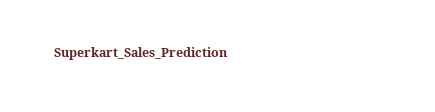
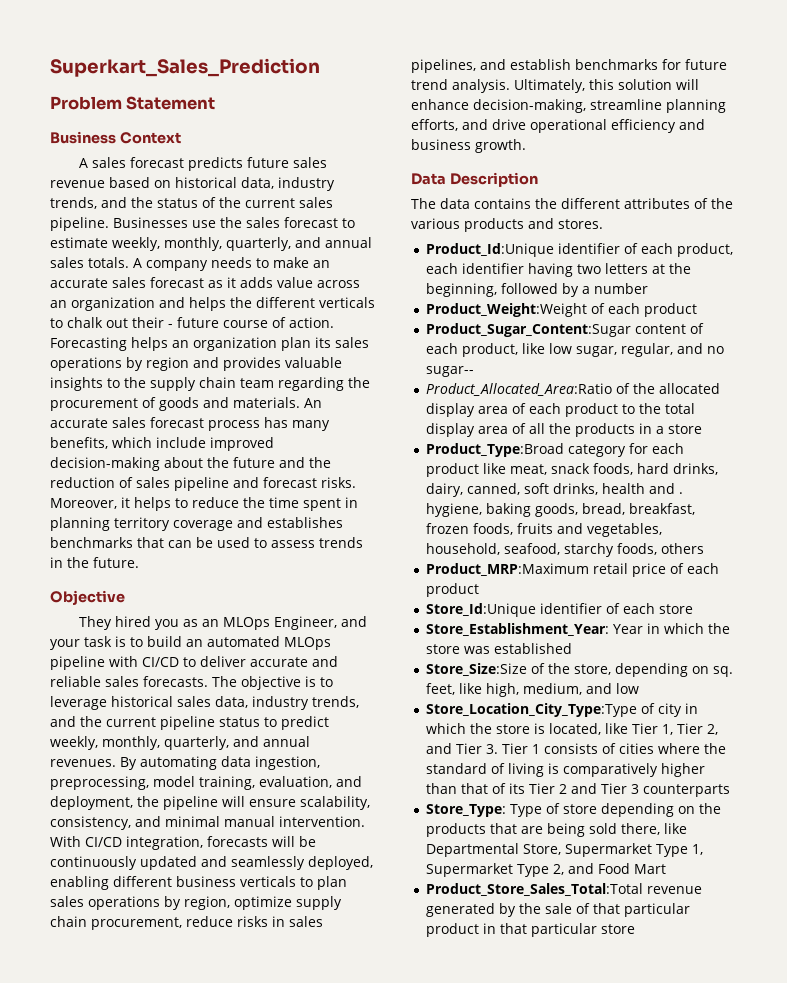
+ Problem Statement
+ Business Context
+ A sales forecast predicts future sales revenue based on historical data, industry trends, and the status of the current sales pipeline. Businesses use the sales forecast to estimate weekly, monthly, quarterly, and annual sales totals. A company needs to make an accurate sales forecast as it adds value across an organization and helps the different verticals to chalk out their - future course of action. Forecasting helps an organization plan its sales operations by region and provides valuable insights to the supply chain team regarding the procurement of goods and materials. An accurate sales forecast process has many benefits, which include improved decision-making about the future and the reduction of sales pipeline and forecast risks. Moreover, it helps to reduce the time spent in planning territory coverage and establishes benchmarks that can be used to assess trends in the future.
+ Objective
+ They hired you as an MLOps Engineer, and your task is to build an automated MLOps pipeline with CI/CD to deliver accurate and reliable sales forecasts. The objective is to leverage historical sales data, industry trends, and the current pipeline status to predict weekly, monthly, quarterly, and annual revenues. By automating data ingestion, preprocessing, model training, evaluation, and deployment, the pipeline will ensure scalability, consistency, and minimal manual intervention. With CI/CD integration, forecasts will be continuously updated and seamlessly deployed, enabling different business verticals to plan sales operations by region, optimize supply chain procurement, reduce risks in sales pipelines, and establish benchmarks for future trend analysis. Ultimately, this solution will enhance decision-making, streamline planning efforts, and drive operational efficiency and business growth.
+ Data Description
+ The data contains the different attributes of the various products and stores.
+ Product_Id:Unique identifier of each product, each identifier having two letters at the beginning, followed by a number
+ Product_Weight:Weight of each product
+ Product_Sugar_Content:Sugar content of each product, like low sugar, regular, and no sugar--
+ Product_Allocated_Area:Ratio of the allocated display area of each product to the total display area of all the products in a store
+ Product_Type:Broad category for each product like meat, snack foods, hard drinks, dairy, canned, soft drinks, health and . hygiene, baking goods, bread, breakfast, frozen foods, fruits and vegetables, household, seafood, starchy foods, others
+ Product_MRP:Maximum retail price of each product
+ Store_Id:Unique identifier of each store
+ Store_Establishment_Year: Year in which the store was established
+ Store_Size:Size of the store, depending on sq. feet, like high, medium, and low
+ Store_Location_City_Type:Type of city in which the store is located, like Tier 1, Tier 2, and Tier 3. Tier 1 consists of cities where the standard of living is comparatively higher than that of its Tier 2 and Tier 3 counterparts
+ Store_Type: Type of store depending on the products that are being sold there, like Departmental Store, Supermarket Type 1, Supermarket Type 2, and Food Mart
+ Product_Store_Sales_Total:Total revenue generated by the sale of that particular product in that particular store

